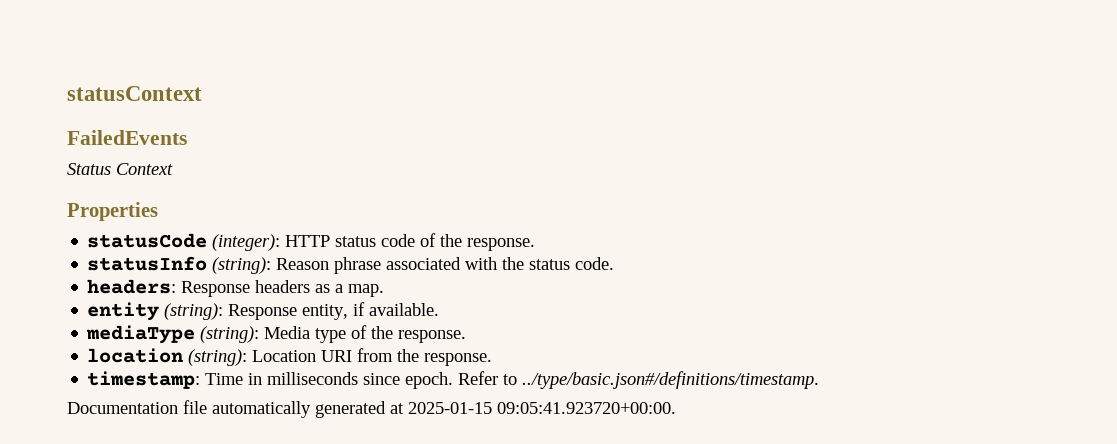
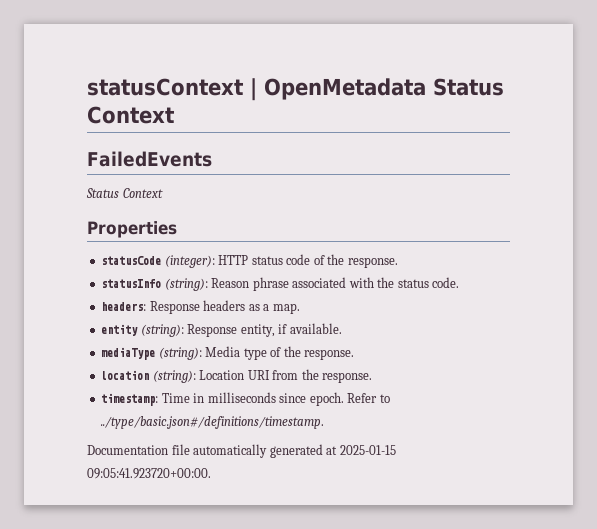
- statusContext
+ statusContext | OpenMetadata Status Context

